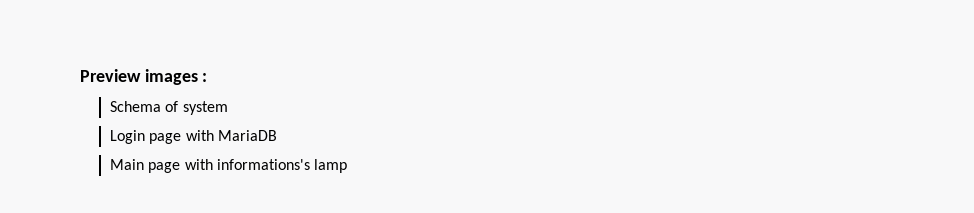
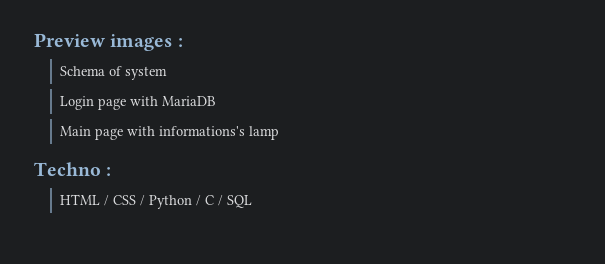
+ Techno :
+ HTML / CSS / Python / C / SQL

